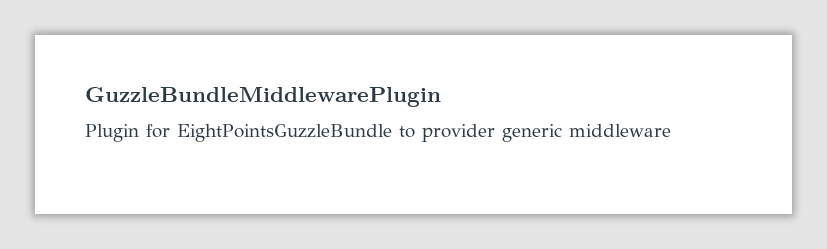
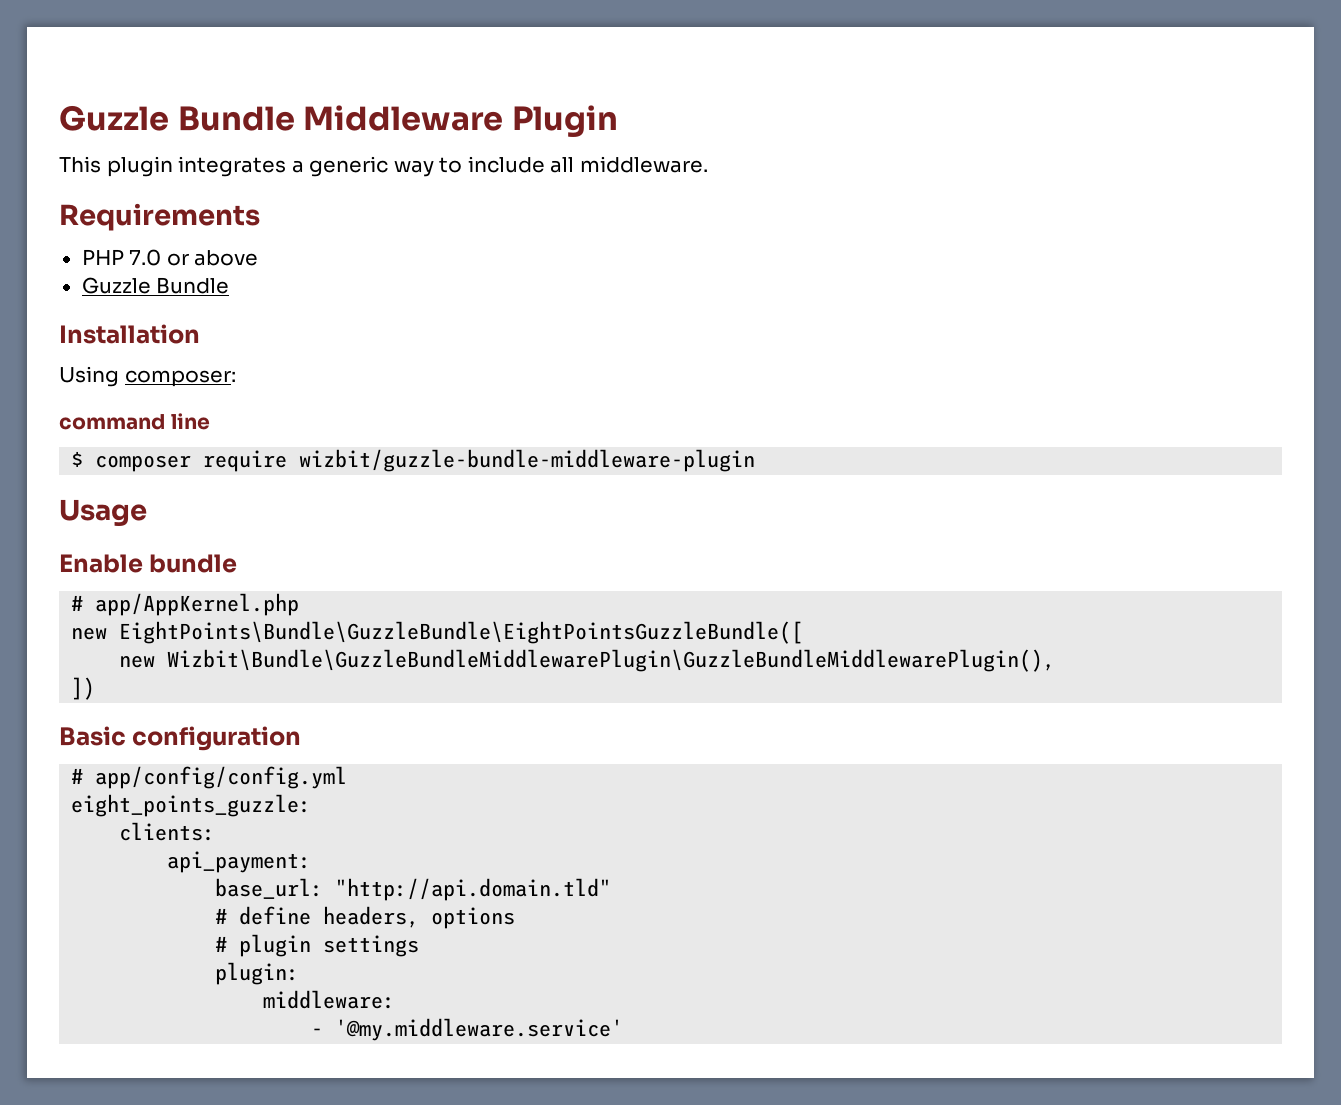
- GuzzleBundleMiddlewarePlugin
- Plugin for EightPointsGuzzleBundle to provider generic middleware
+ Guzzle Bundle Middleware Plugin
+ This plugin integrates a generic way to include all middleware.
+ Requirements
+ PHP 7.0 or above
+ Guzzle Bundle
+ Installation
+ Using composer:
+ command line
+ $ composer require wizbit/guzzle-bundle-middleware-plugin
+ Usage
+ Enable bundle
+ # app/AppKernel.php
+ new EightPoints\Bundle\GuzzleBundle\EightPointsGuzzleBundle([
+ new Wizbit\Bundle\GuzzleBundleMiddlewarePlugin\GuzzleBundleMiddlewarePlugin(),
+ ])
+ Basic configuration
+ # app/config/config.yml
+ eight_points_guzzle:
+ clients:
+ api_payment:
+ base_url: "http://api.domain.tld"
+ # define headers, options
+ # plugin settings
+ plugin:
+ middleware:
+ - '@my.middleware.service'

